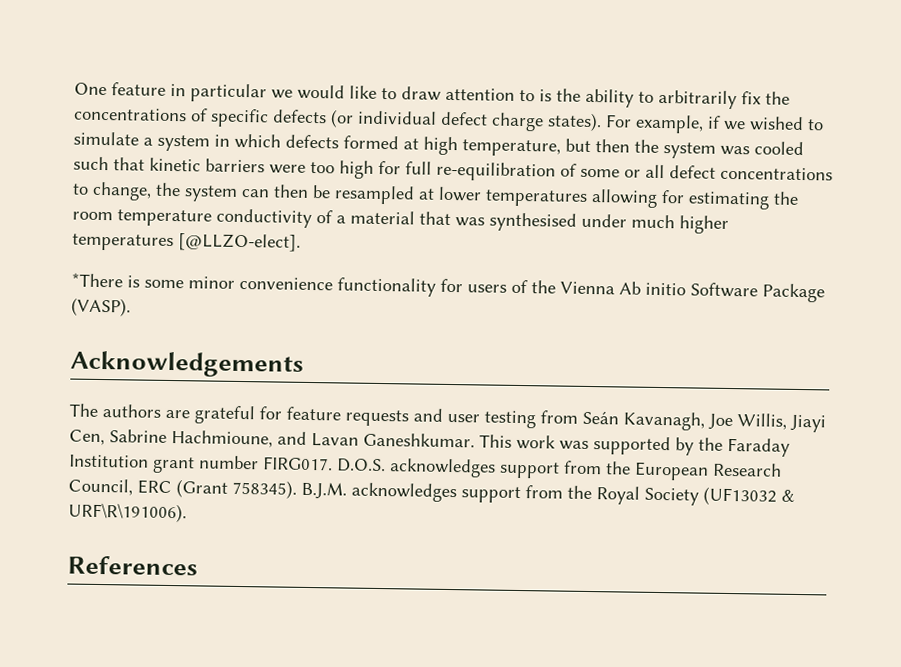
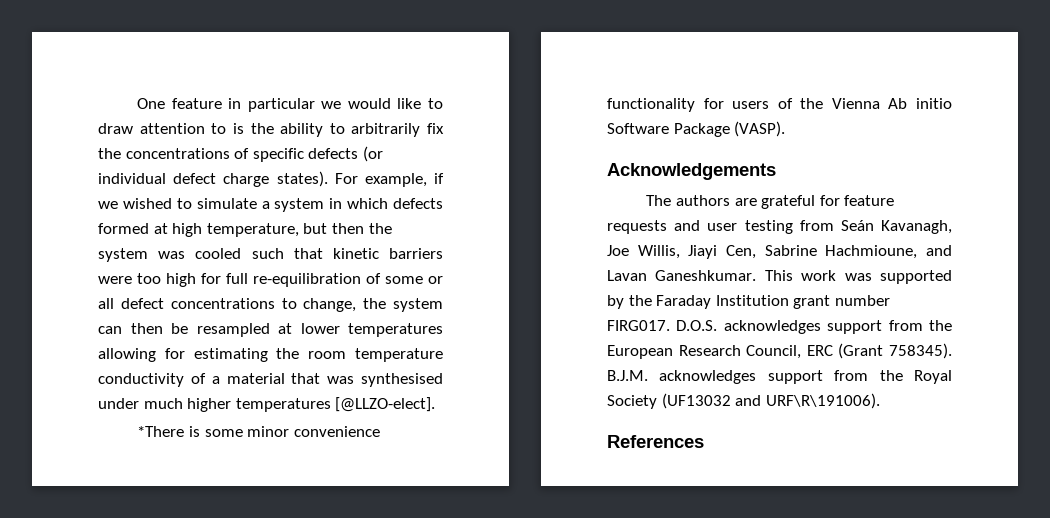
- B.J.M. acknowledges support from the Royal Society (UF13032 & URF\R\191006).
+ B.J.M. acknowledges support from the Royal Society (UF13032 and URF\R\191006).

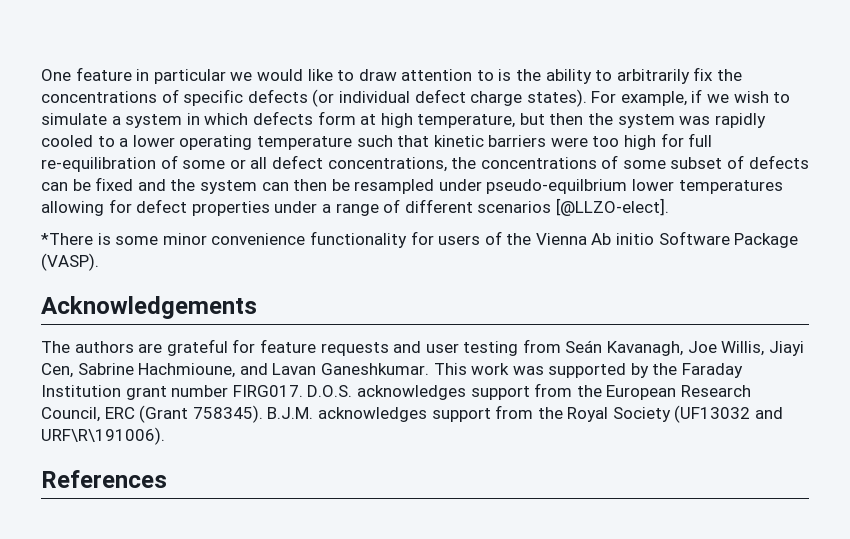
- For example, if we wished to simulate a system in which defects formed at high temperature, but then the system was cooled such that kinetic barriers were too high for full re-equilibration of some or all defect concentrations to change, the system can then be resampled at lower temperatures allowing for estimating the room temperature conductivity of a material that was synthesised under much higher temperatures [@LLZO-elect].
+ For example, if we wish to simulate a system in which defects form at high temperature, but then the system was rapidly cooled to a lower operating temperature such that kinetic barriers were too high for full re-equilibration of some or all defect concentrations, the concentrations of some subset of defects can be fixed and the system can then be resampled under pseudo-equilbrium lower temperatures allowing for defect properties under a range of different scenarios [@LLZO-elect].

